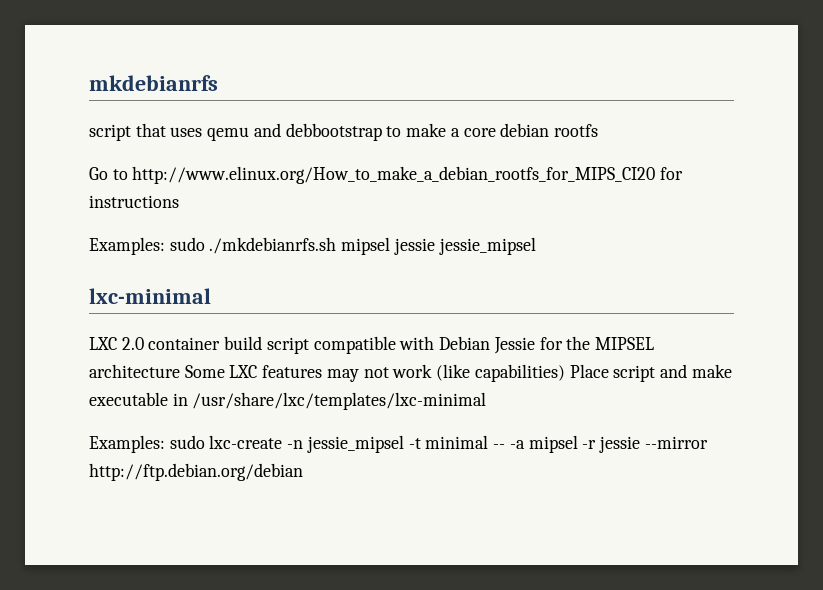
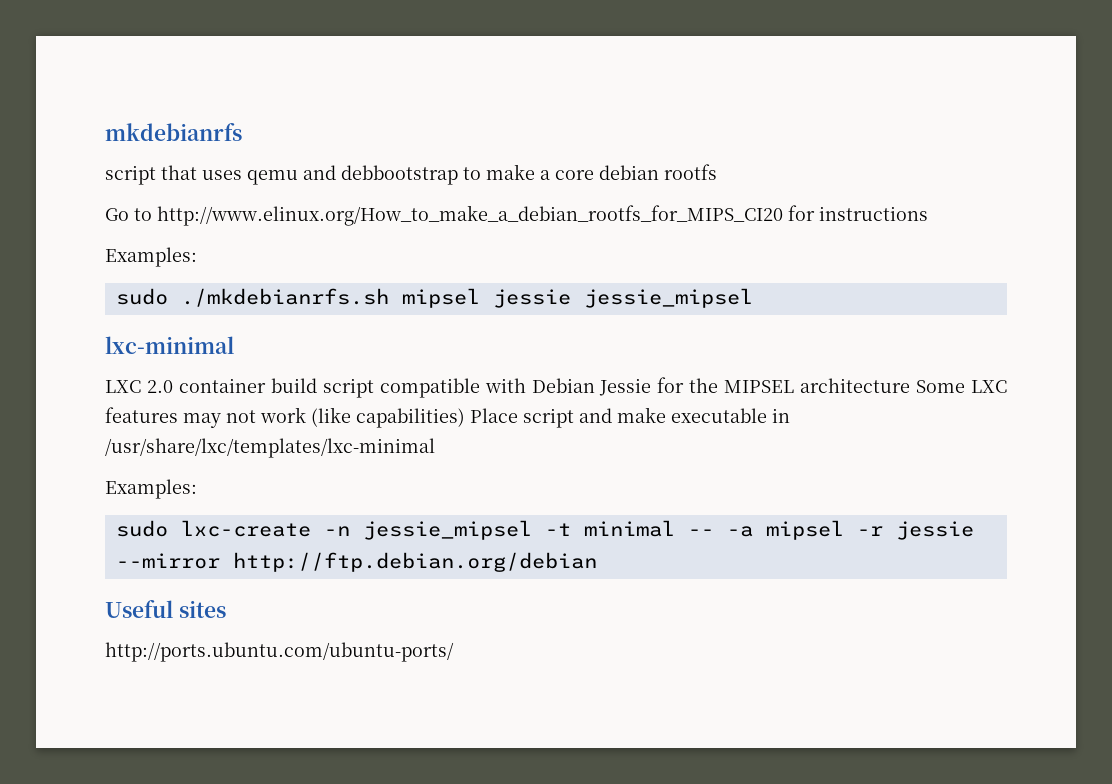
  Go to http://www.elinux.org/How_to_make_a_debian_rootfs_for_MIPS_CI20 for instructions
- Examples: sudo ./mkdebianrfs.sh mipsel jessie jessie_mipsel
+ Examples:
+ sudo ./mkdebianrfs.sh mipsel jessie jessie_mipsel
  LXC 2.0 container build script compatible with Debian Jessie for the MIPSEL architecture Some LXC features may not work (like capabilities) Place script and make executable in /usr/share/lxc/templates/lxc-minimal
- Examples: sudo lxc-create -n jessie_mipsel -t minimal -- -a mipsel -r jessie --mirror http://ftp.debian.org/debian
+ Examples:
+ sudo lxc-create -n jessie_mipsel -t minimal -- -a mipsel -r jessie --mirror http://ftp.debian.org/debian
+ Useful sites
+ http://ports.ubuntu.com/ubuntu-ports/

